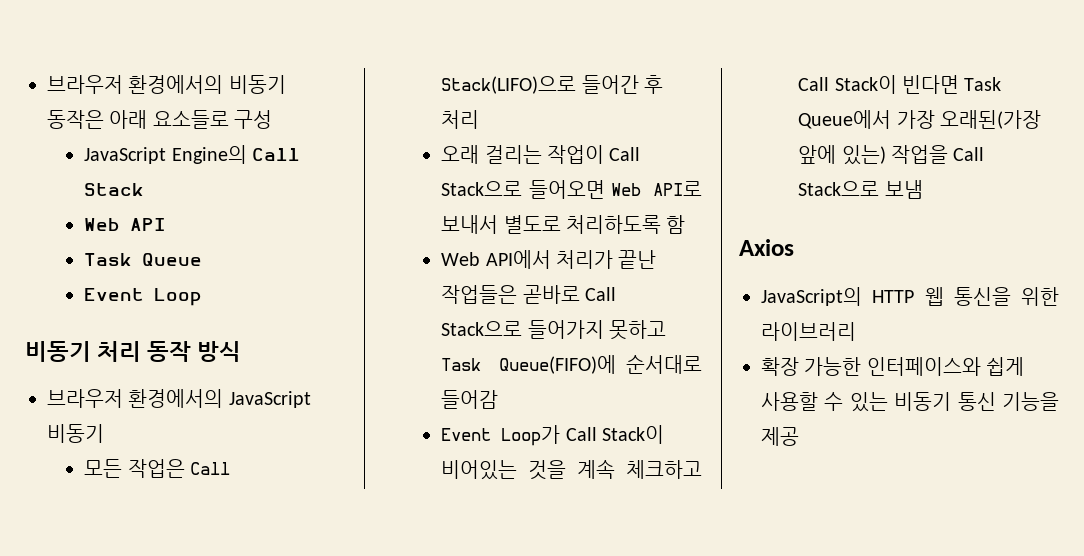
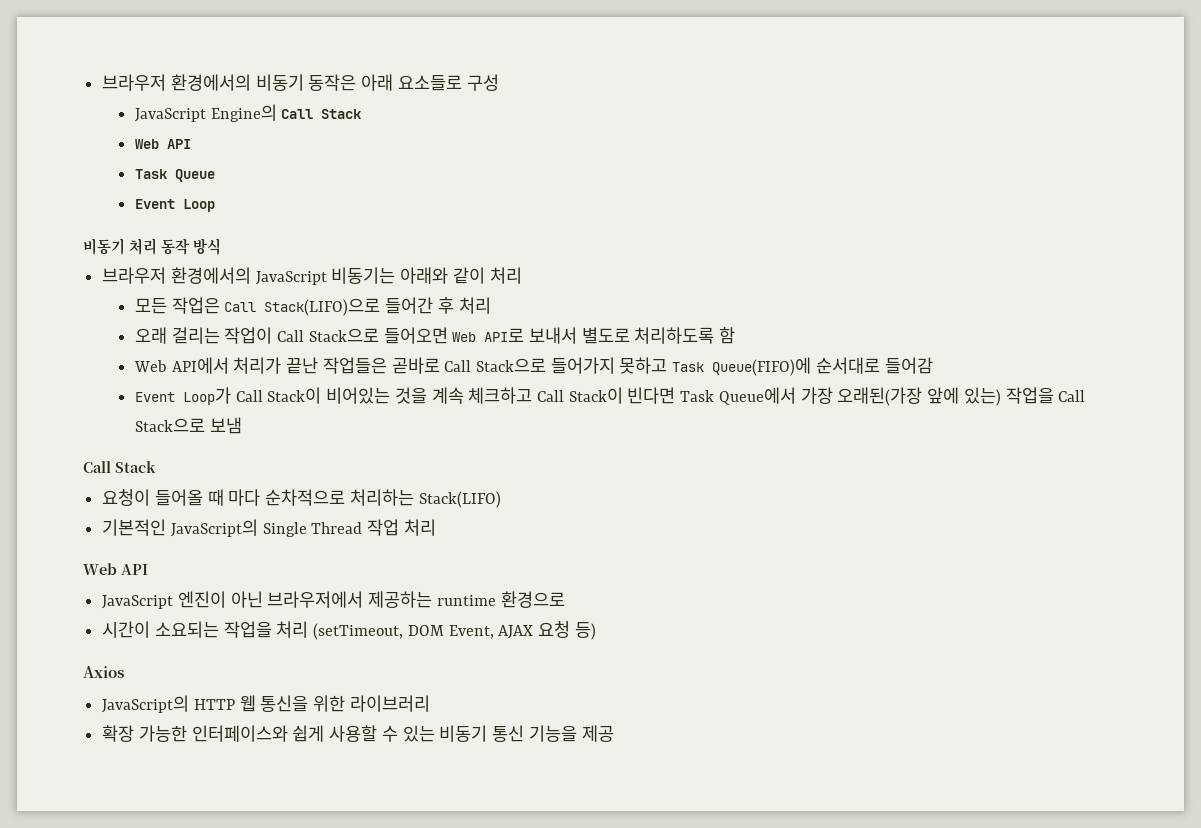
- 브라우저 환경에서의 JavaScript 비동기
+ 브라우저 환경에서의 JavaScript 비동기는 아래와 같이 처리
  Event Loop가 Call Stack이 비어있는 것을 계속 체크하고 Call Stack이 빈다면 Task Queue에서 가장 오래된(가장 앞에 있는) 작업을 Call Stack으로 보냄
+ Call Stack
+ 요청이 들어올 때 마다 순차적으로 처리하는 Stack(LIFO)
+ 기본적인 JavaScript의 Single Thread 작업 처리
+ Web API
+ JavaScript 엔진이 아닌 브라우저에서 제공하는 runtime 환경으로
+ 시간이 소요되는 작업을 처리 (setTimeout, DOM Event, AJAX 요청 등)

